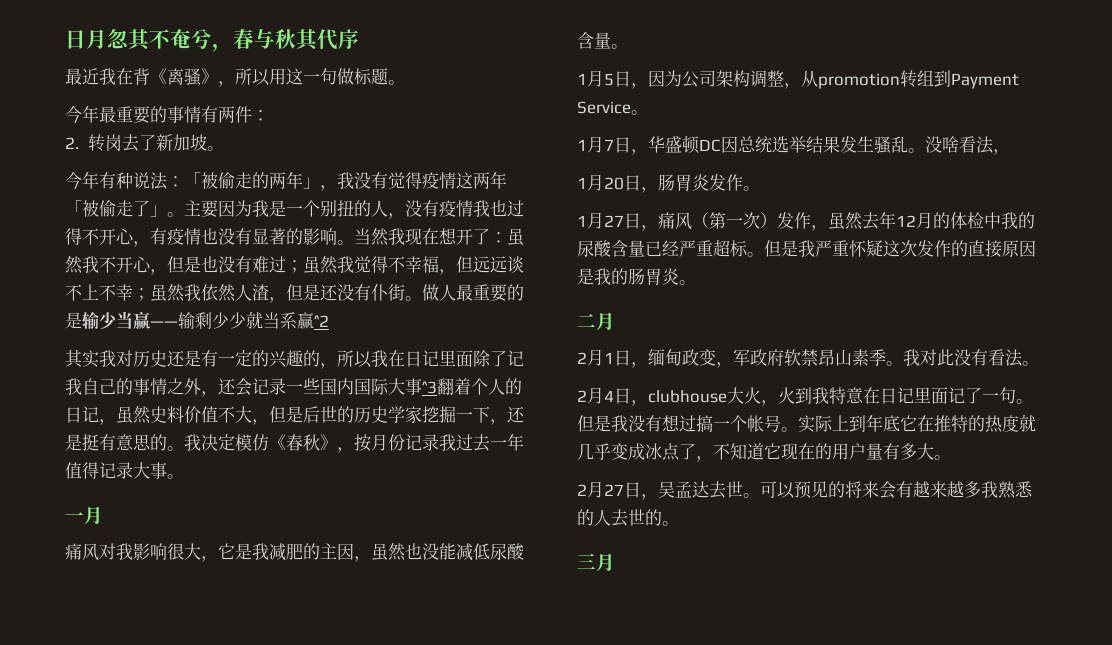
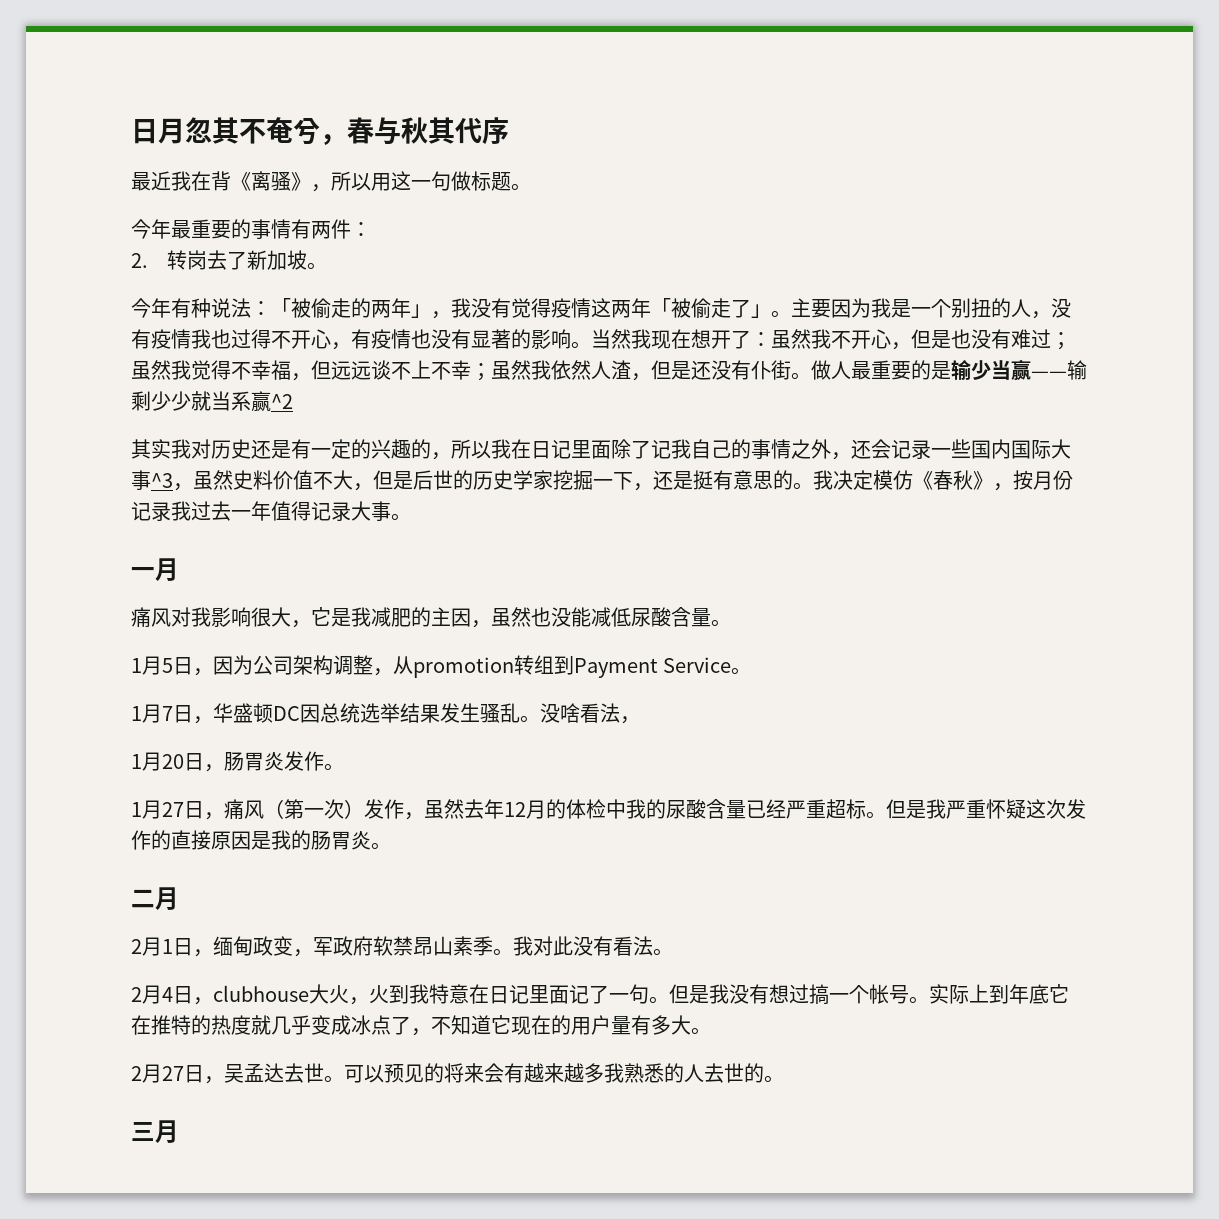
- 其实我对历史还是有一定的兴趣的，所以我在日记里面除了记我自己的事情之外，还会记录一些国内国际大事^3翻着个人的日记，虽然史料价值不大，但是后世的历史学家挖掘一下，还是挺有意思的。
+ 其实我对历史还是有一定的兴趣的，所以我在日记里面除了记我自己的事情之外，还会记录一些国内国际大事^3，虽然史料价值不大，但是后世的历史学家挖掘一下，还是挺有意思的。

